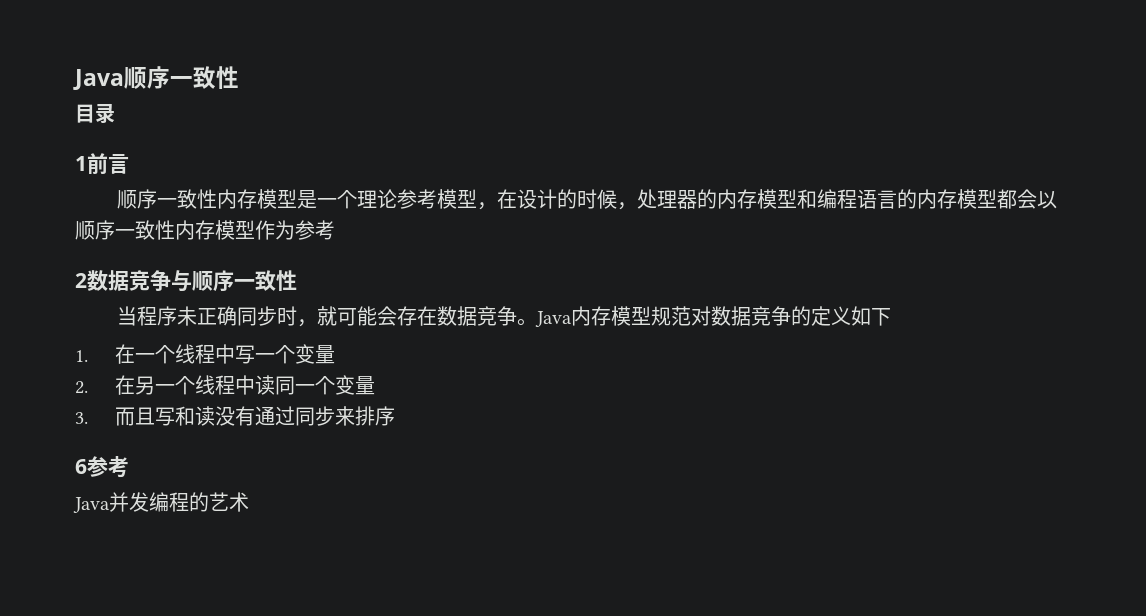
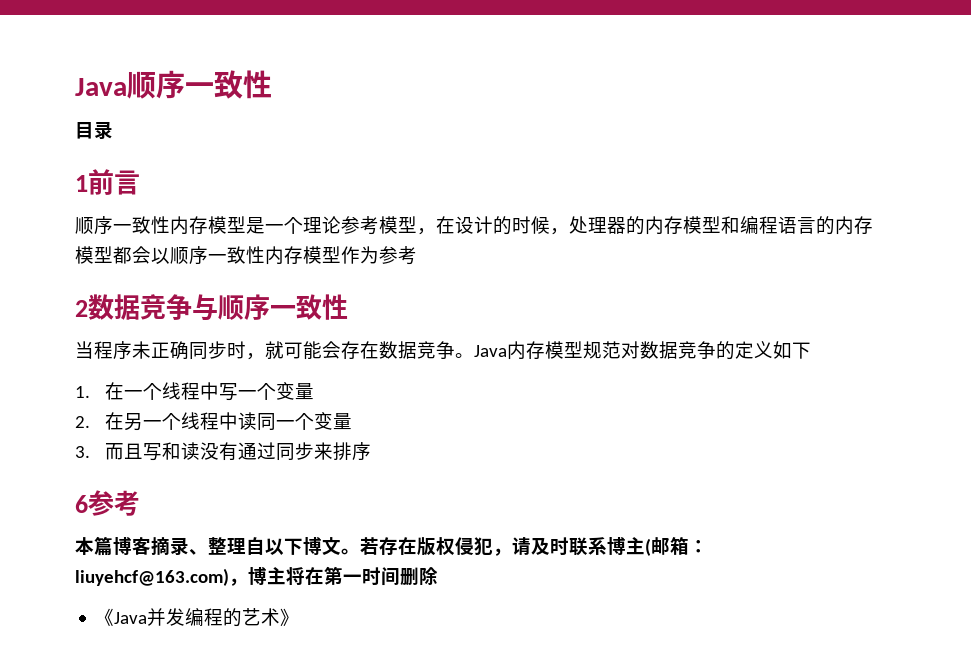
- Java并发编程的艺术
+ 本篇博客摘录、整理自以下博文。若存在版权侵犯，请及时联系博主(邮箱：liuyehcf@163.com)，博主将在第一时间删除
+ 《Java并发编程的艺术》

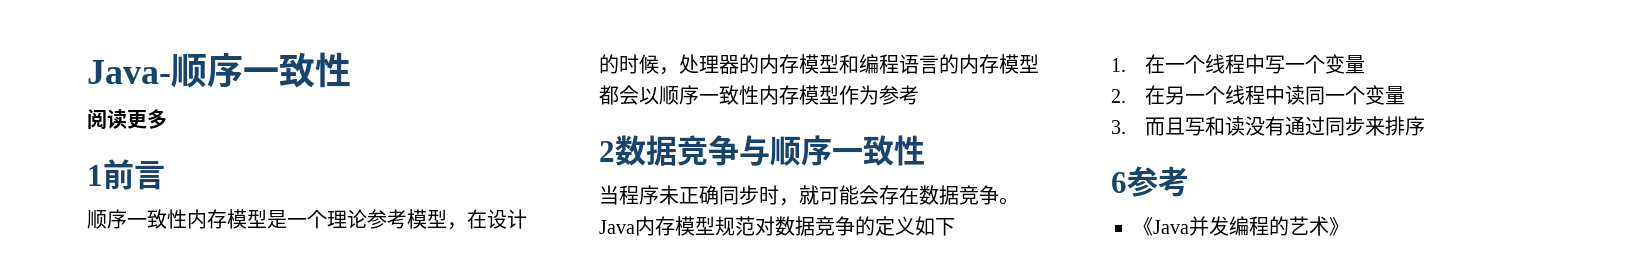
- Java顺序一致性
- 目录
+ Java-顺序一致性
+ 阅读更多
- 本篇博客摘录、整理自以下博文。若存在版权侵犯，请及时联系博主(邮箱：liuyehcf@163.com)，博主将在第一时间删除

